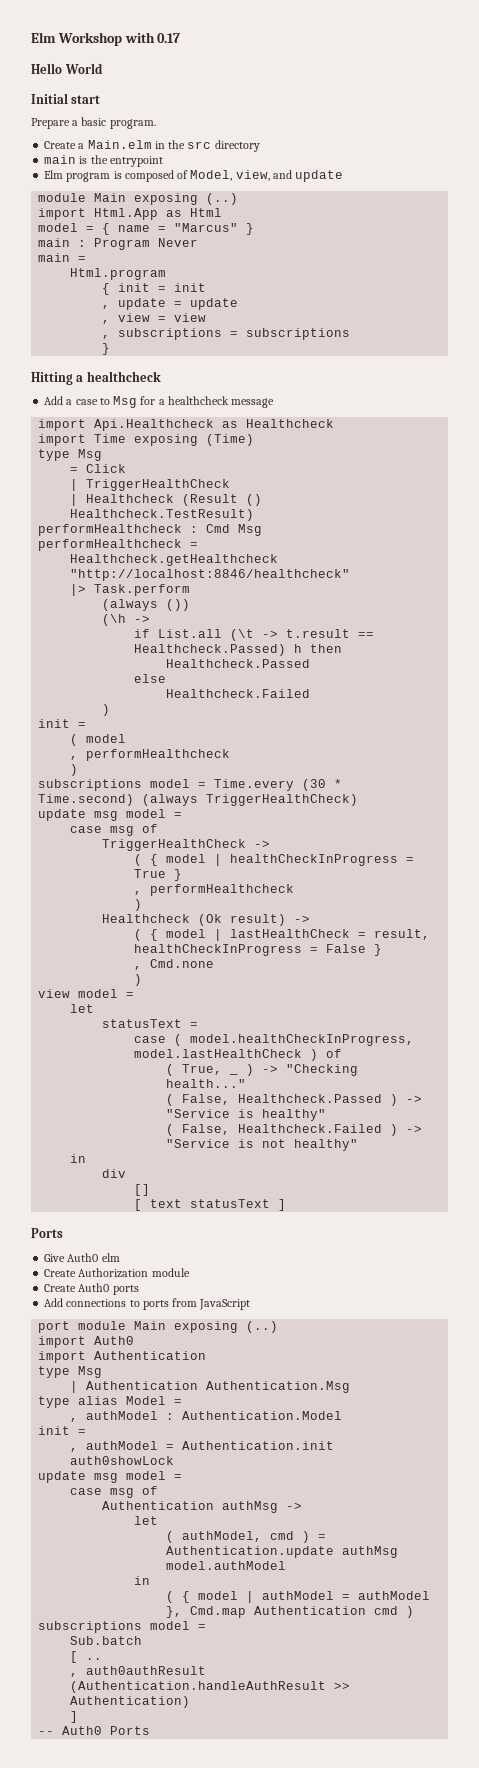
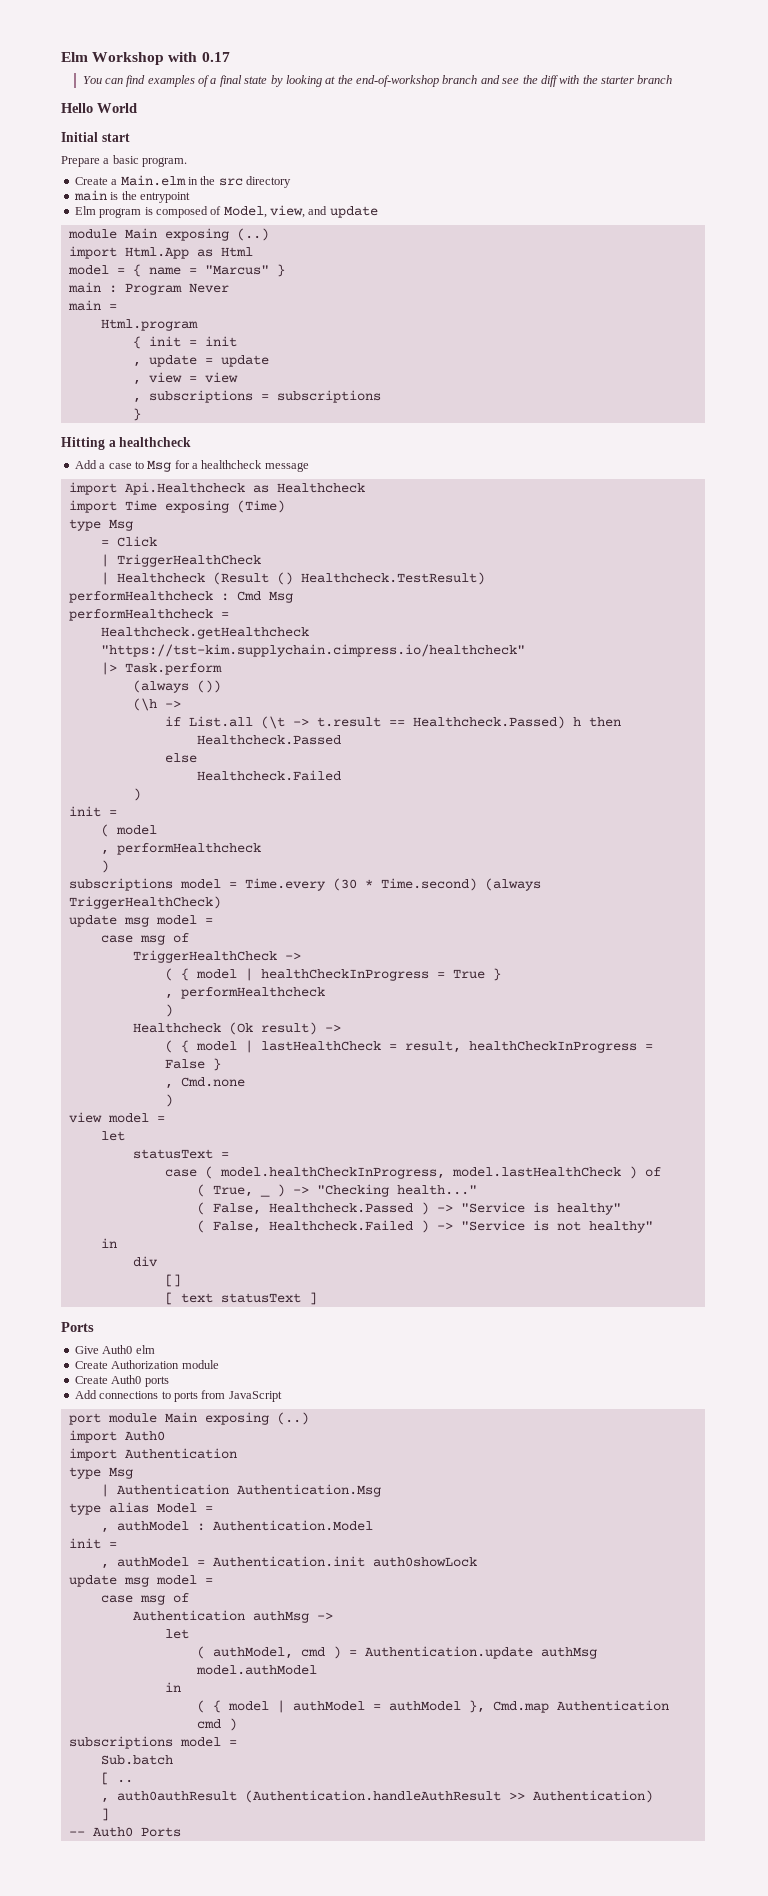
+ You can find examples of a final state by looking at the end-of-workshop branch and see the diff with the starter branch
- Healthcheck.getHealthcheck "http://localhost:8846/healthcheck"
+ Healthcheck.getHealthcheck "https://tst-kim.supplychain.cimpress.io/healthcheck"

